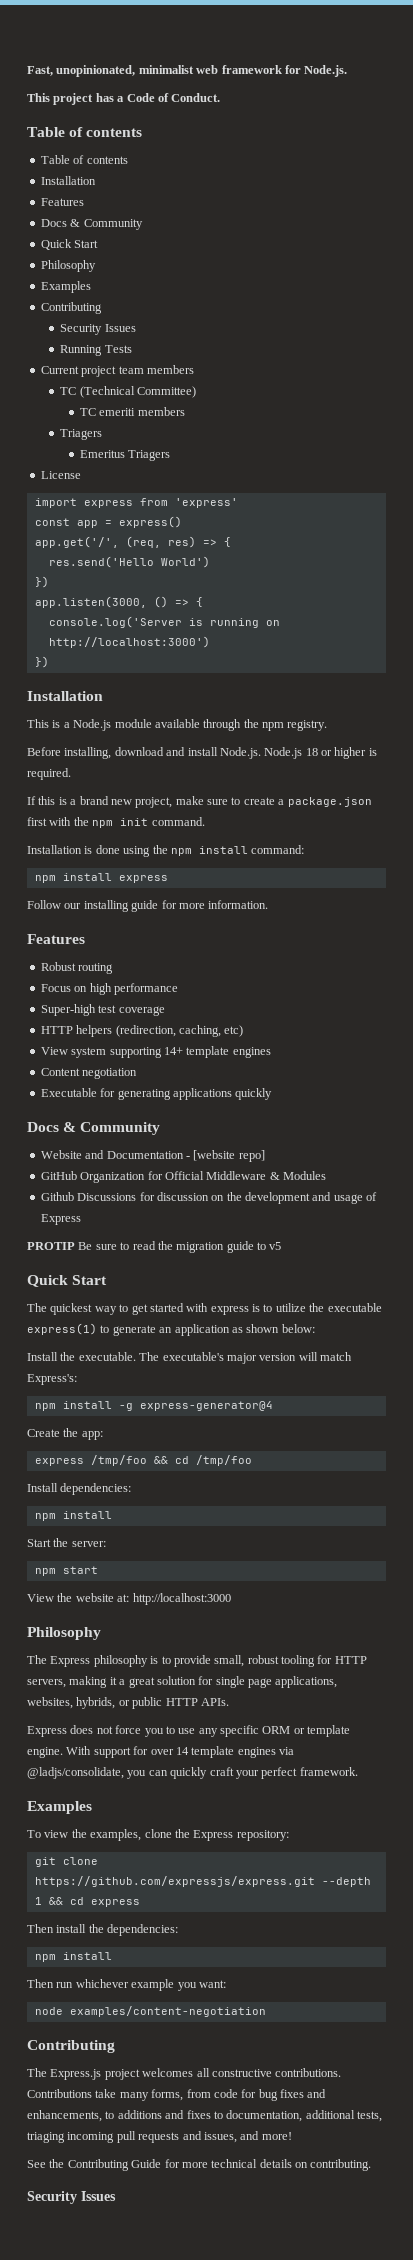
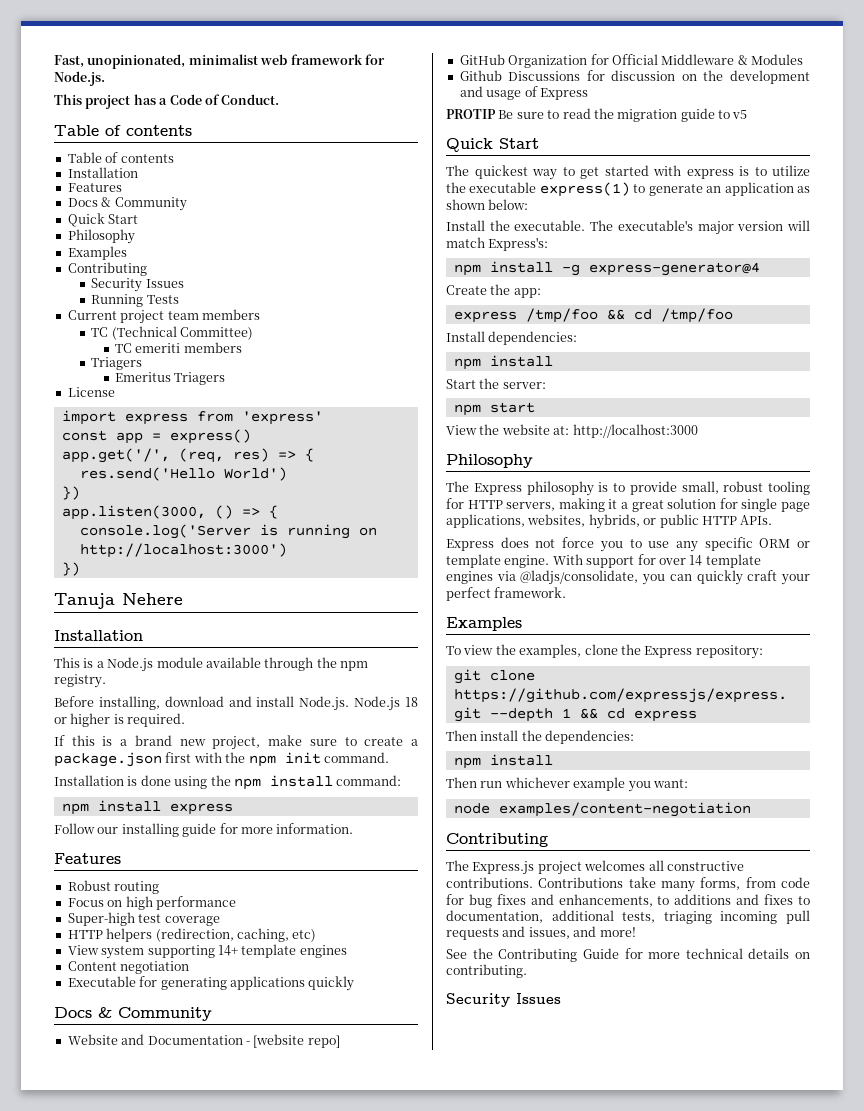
+ Tanuja Nehere

